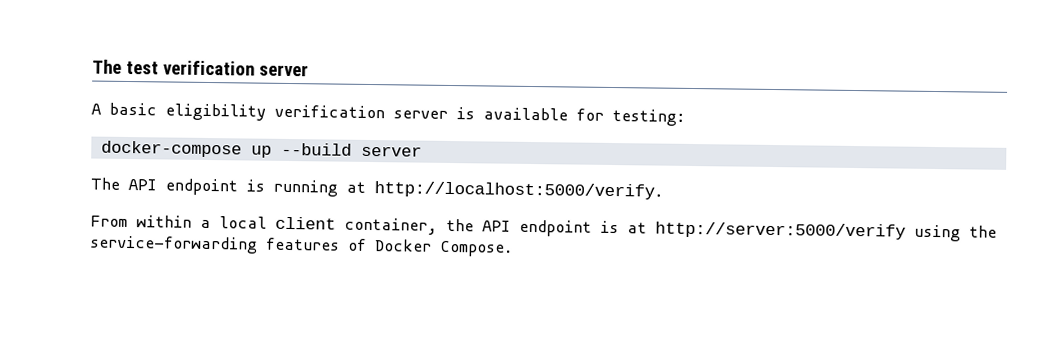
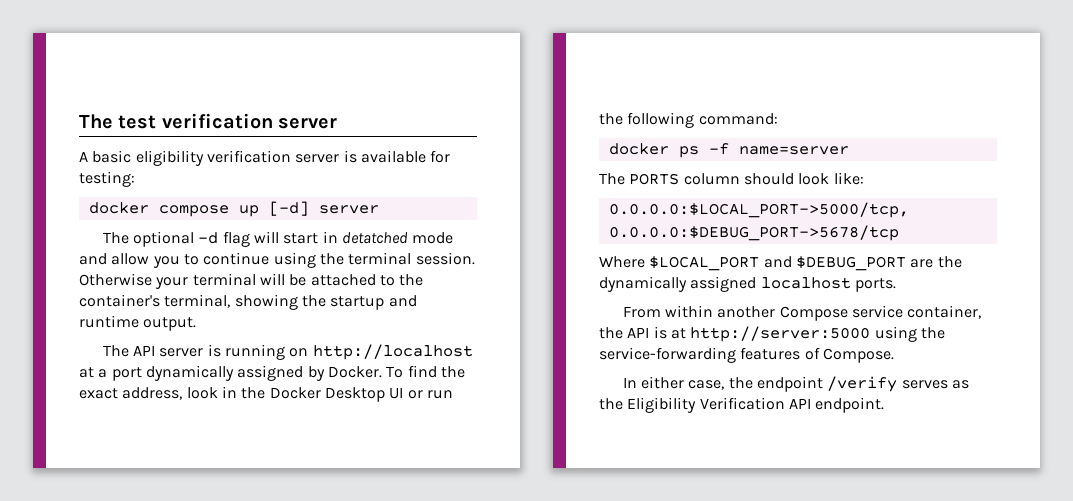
- docker-compose up --build server
+ docker compose up [-d] server
+ The optional -d flag will start in detatched mode and allow you to continue using the terminal session. Otherwise your terminal will be attached to the container's terminal, showing the startup and runtime output.
- The API endpoint is running at http://localhost:5000/verify.
+ The API server is running on http://localhost at a port dynamically assigned by Docker. To find the exact address, look in the Docker Desktop UI or run the following command:
+ docker ps -f name=server
+ The PORTS column should look like:
+ 0.0.0.0:$LOCAL_PORT->5000/tcp, 0.0.0.0:$DEBUG_PORT->5678/tcp
+ Where $LOCAL_PORT and $DEBUG_PORT are the dynamically assigned localhost ports.
- From within a local client container, the API endpoint is at http://server:5000/verify using the service-forwarding features of Docker Compose.
+ From within another Compose service container, the API is at http://server:5000 using the service-forwarding features of Compose.
+ In either case, the endpoint /verify serves as the Eligibility Verification API endpoint.

